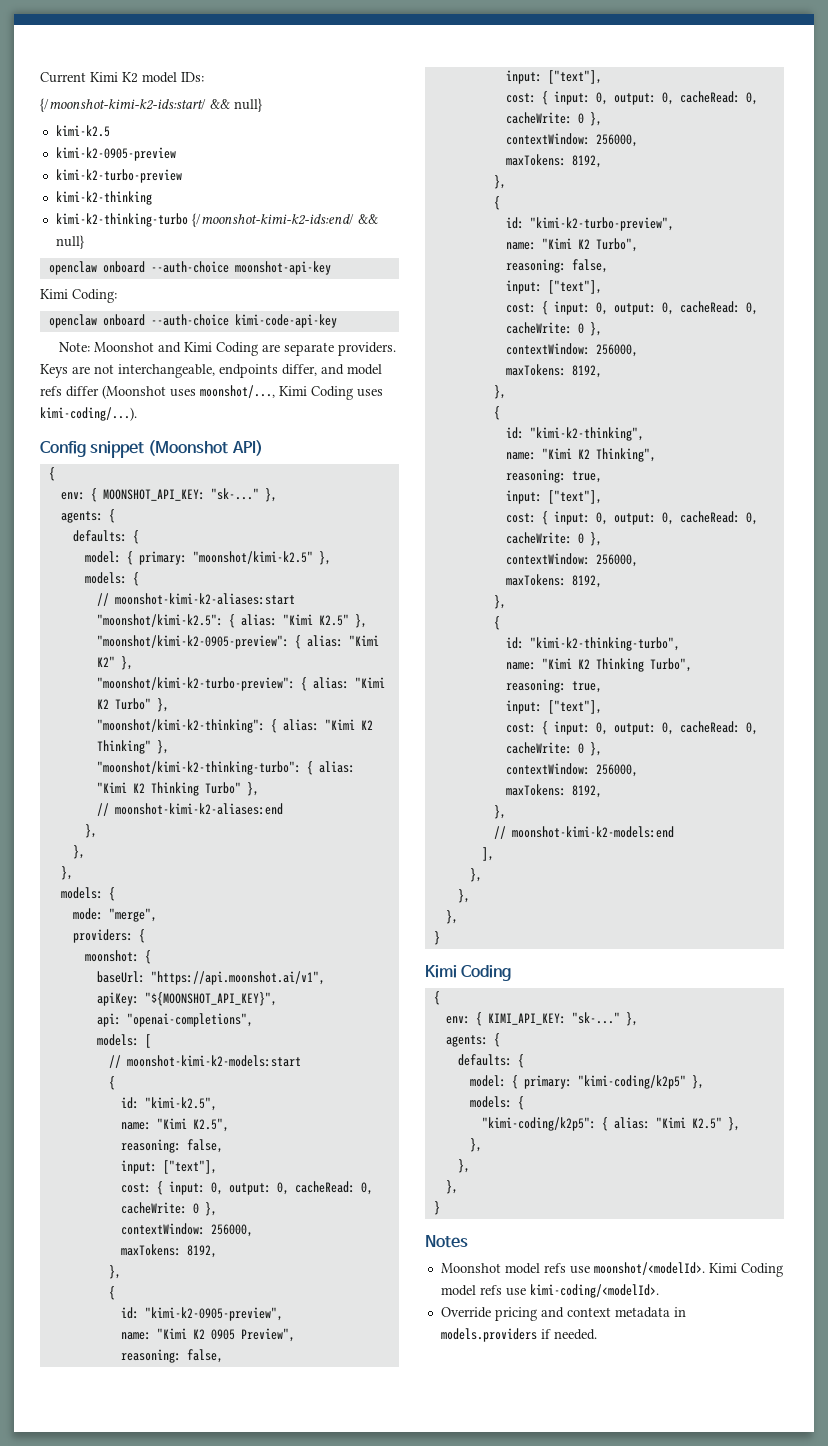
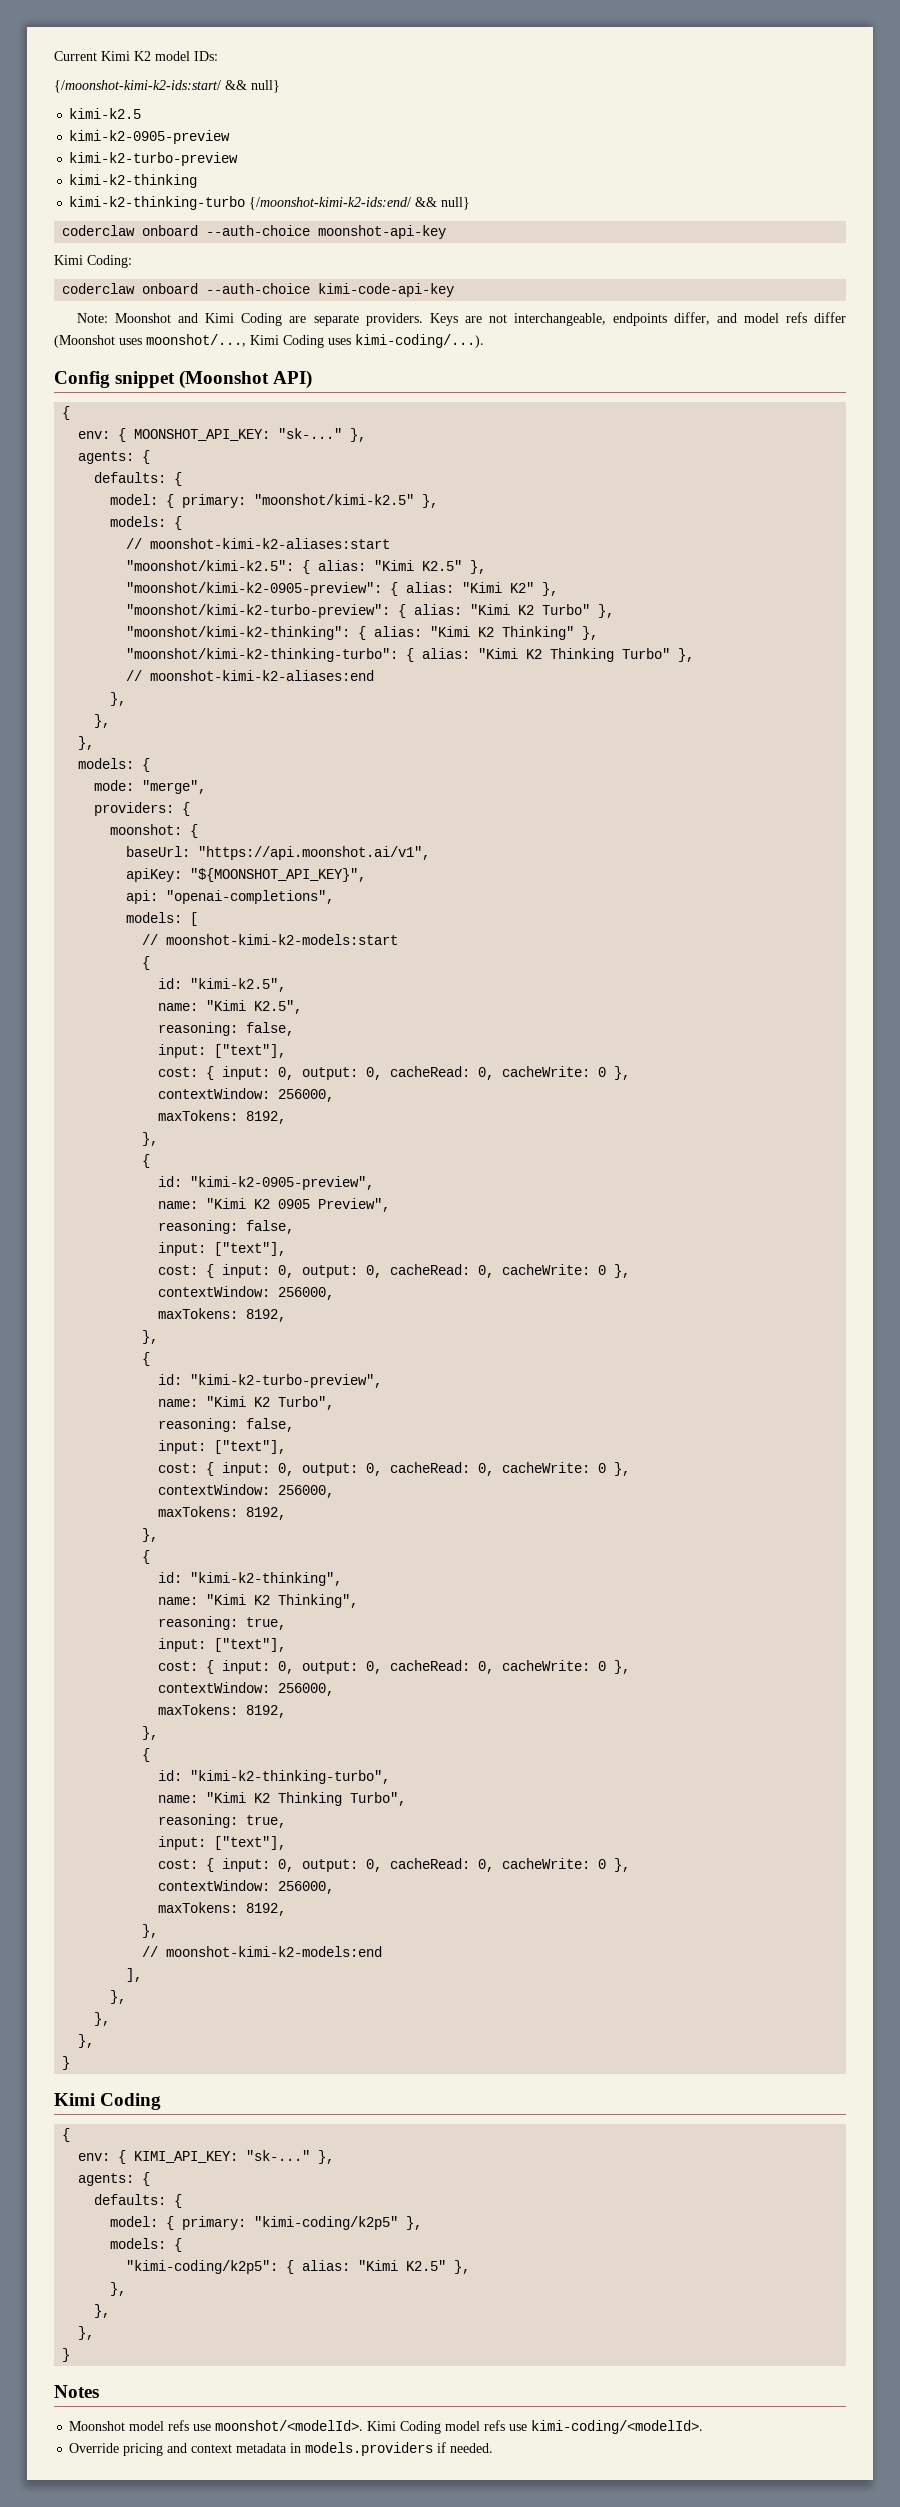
- openclaw onboard --auth-choice moonshot-api-key
+ coderclaw onboard --auth-choice moonshot-api-key
- openclaw onboard --auth-choice kimi-code-api-key
+ coderclaw onboard --auth-choice kimi-code-api-key

